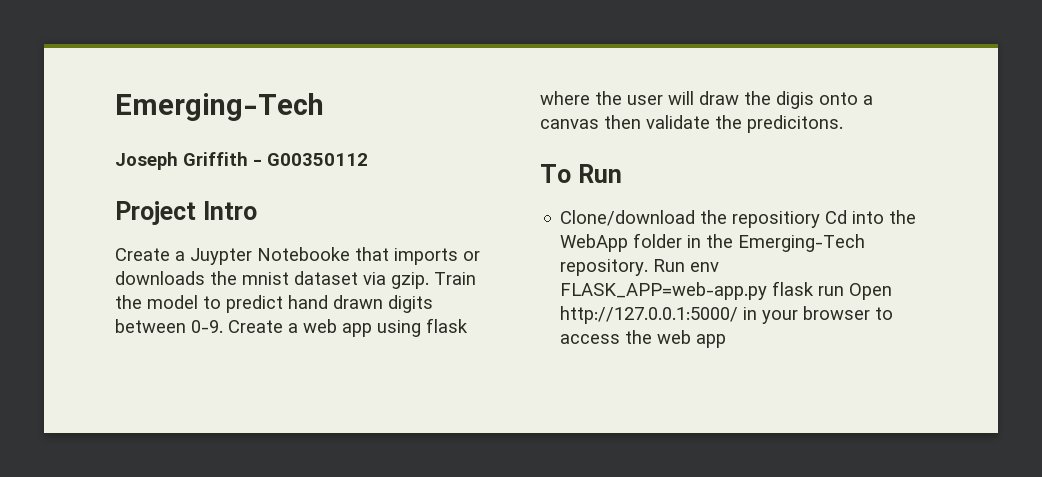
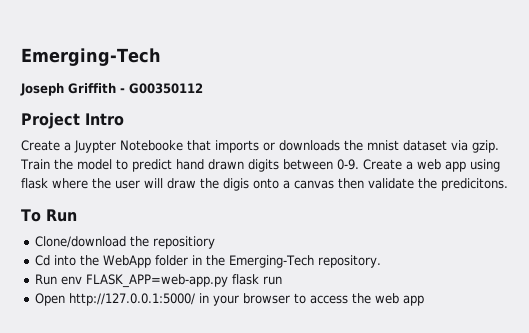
- Clone/download the repositiory Cd into the WebApp folder in the Emerging-Tech repository. Run env FLASK_APP=web-app.py flask run Open http://127.0.0.1:5000/ in your browser to access the web app
+ Clone/download the repositiory
+ Cd into the WebApp folder in the Emerging-Tech repository.
+ Run env FLASK_APP=web-app.py flask run
+ Open http://127.0.0.1:5000/ in your browser to access the web app

